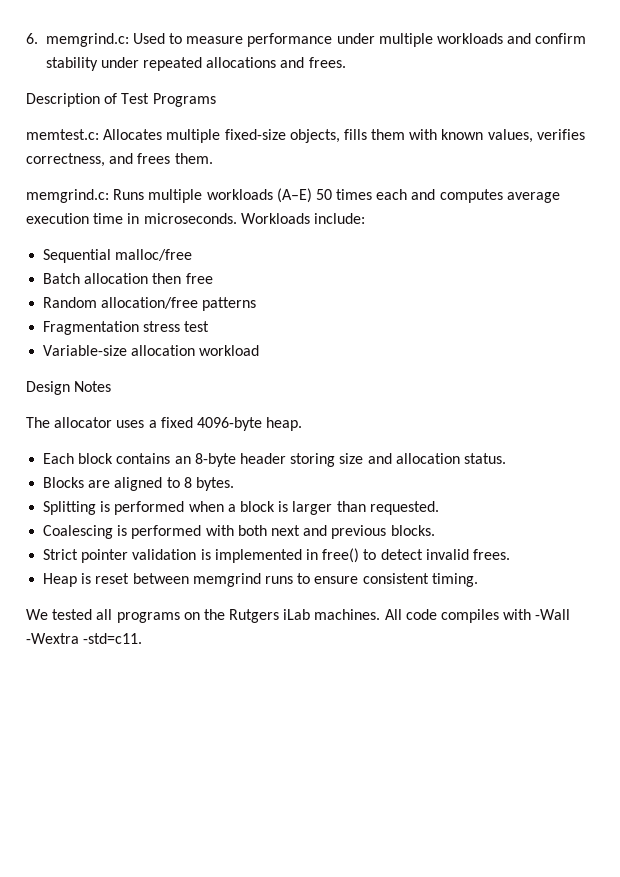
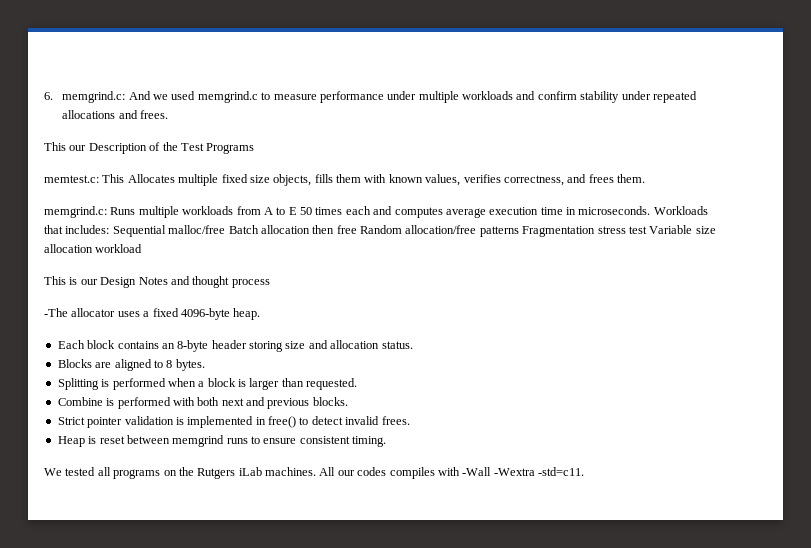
- 6. memgrind.c: Used to measure performance under multiple workloads and confirm stability under repeated allocations and frees.
+ 6. memgrind.c: And we used memgrind.c to measure performance under multiple workloads and confirm stability under repeated allocations and frees.
- Description of Test Programs
+ This our Description of the Test Programs
- memtest.c: Allocates multiple fixed-size objects, fills them with known values, verifies correctness, and frees them.
+ memtest.c: This Allocates multiple fixed size objects, fills them with known values, verifies correctness, and frees them.
- memgrind.c: Runs multiple workloads (A–E) 50 times each and computes average execution time in microseconds.
+ memgrind.c: Runs multiple workloads from A to E 50 times each and computes average execution time in microseconds.
- Workloads include:
- Sequential malloc/free
- Batch allocation then free
- Random allocation/free patterns
- Fragmentation stress test
- Variable-size allocation workload
+ Workloads that includes: Sequential malloc/free Batch allocation then free Random allocation/free patterns Fragmentation stress test Variable size allocation workload
- Design Notes
- The allocator uses a fixed 4096-byte heap.
+ This is our Design Notes and thought process
+ -The allocator uses a fixed 4096-byte heap.
- Coalescing is performed with both next and previous blocks.
+ Combine is performed with both next and previous blocks.
- All code compiles with -Wall -Wextra -std=c11.
+ All our codes compiles with -Wall -Wextra -std=c11.

